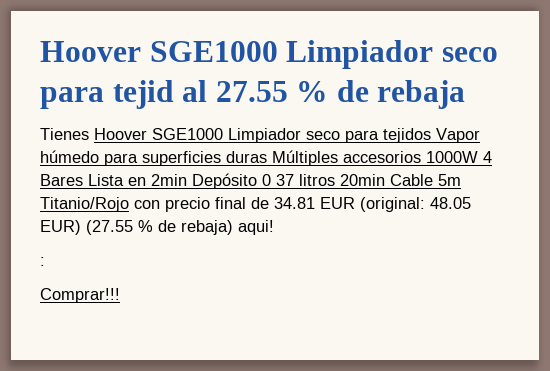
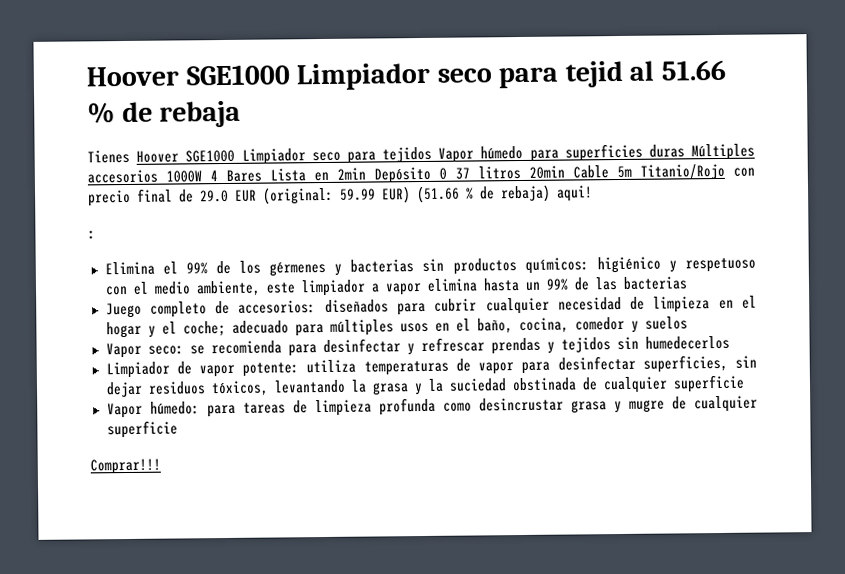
- Hoover SGE1000 Limpiador seco para tejid al 27.55 % de rebaja
+ Hoover SGE1000 Limpiador seco para tejid al 51.66 % de rebaja
- Tienes Hoover SGE1000 Limpiador seco para tejidos Vapor húmedo para superficies duras Múltiples accesorios 1000W 4 Bares Lista en 2min Depósito 0 37 litros 20min Cable 5m Titanio/Rojo con precio final de 34.81 EUR (original: 48.05 EUR) (27.55 % de rebaja) aqui!
+ Tienes Hoover SGE1000 Limpiador seco para tejidos Vapor húmedo para superficies duras Múltiples accesorios 1000W 4 Bares Lista en 2min Depósito 0 37 litros 20min Cable 5m Titanio/Rojo con precio final de 29.0 EUR (original: 59.99 EUR) (51.66 % de rebaja) aqui!
+ Elimina el 99% de los gérmenes y bacterias sin productos químicos: higiénico y respetuoso con el medio ambiente, este limpiador a vapor elimina hasta un 99% de las bacterias
+ Juego completo de accesorios: diseñados para cubrir cualquier necesidad de limpieza en el hogar y el coche; adecuado para múltiples usos en el baño, cocina, comedor y suelos
+ Vapor seco: se recomienda para desinfectar y refrescar prendas y tejidos sin humedecerlos
+ Limpiador de vapor potente: utiliza temperaturas de vapor para desinfectar superficies, sin dejar residuos tóxicos, levantando la grasa y la suciedad obstinada de cualquier superficie
+ Vapor húmedo: para tareas de limpieza profunda como desincrustar grasa y mugre de cualquier superficie

